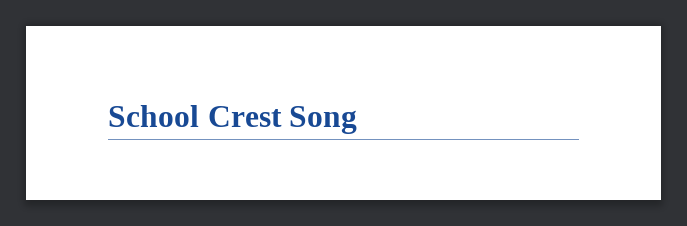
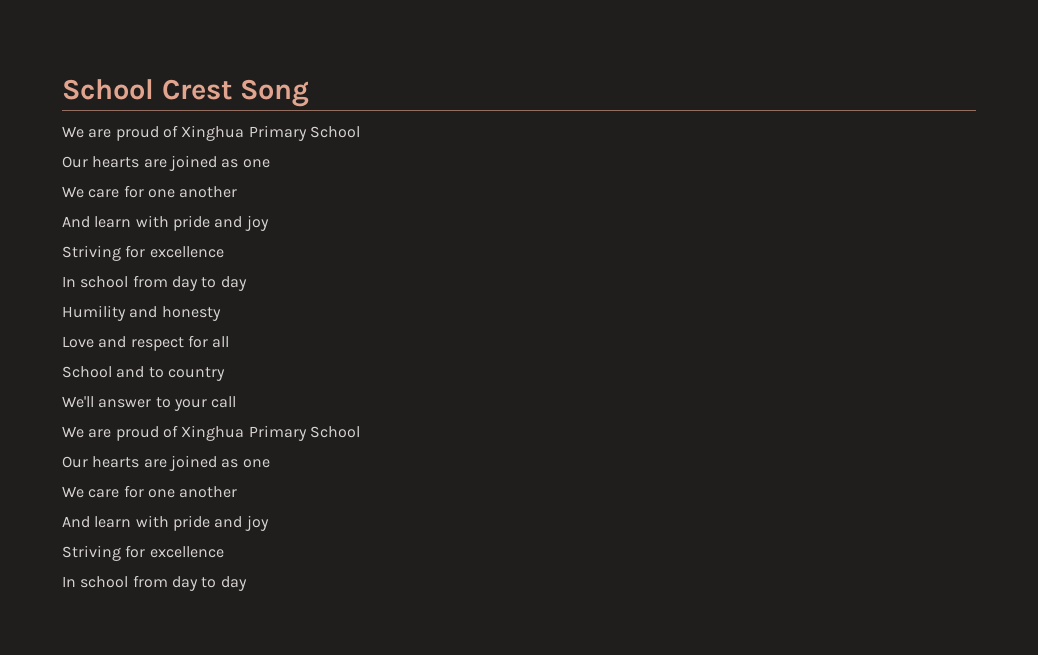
  School Crest Song
+ We are proud of Xinghua Primary School
+ Our hearts are joined as one
+ We care for one another
+ And learn with pride and joy
+ Striving for excellence
+ In school from day to day
+ Humility and honesty
+ Love and respect for all
+ School and to country
+ We'll answer to your call
+ We are proud of Xinghua Primary School
+ Our hearts are joined as one
+ We care for one another
+ And learn with pride and joy
+ Striving for excellence
+ In school from day to day

